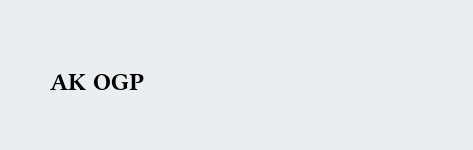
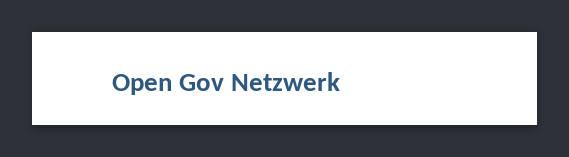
- AK OGP
+ Open Gov Netzwerk

